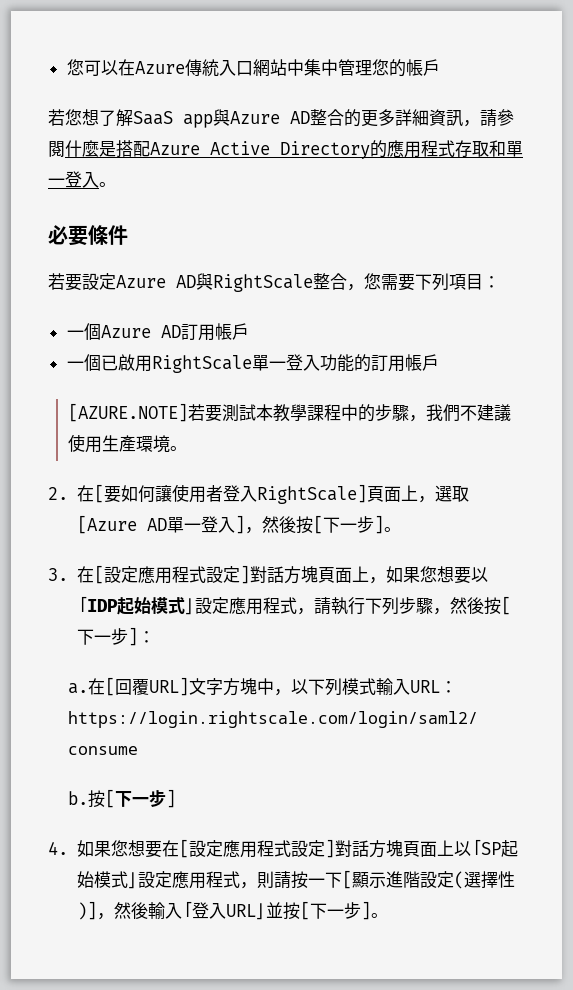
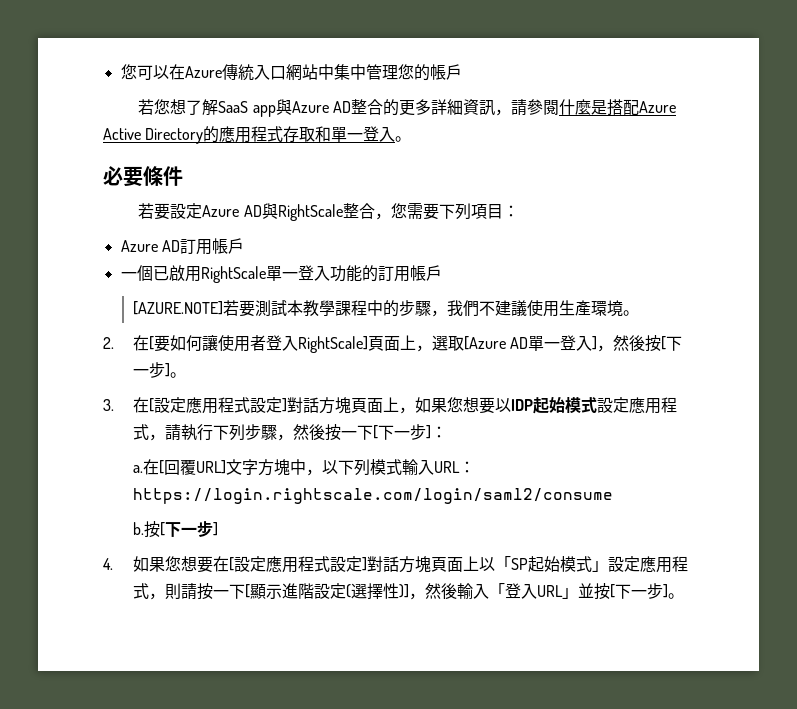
- 一個Azure AD訂用帳戶
+ Azure AD訂用帳戶
- 3.在[設定應用程式設定]對話方塊頁面上，如果您想要以「IDP起始模式」設定應用程式，請執行下列步驟，然後按[下一步]：
+ 3.在[設定應用程式設定]對話方塊頁面上，如果您想要以IDP起始模式設定應用程式，請執行下列步驟，然後按一下[下一步]：

